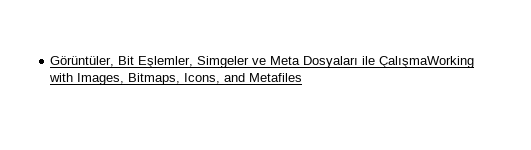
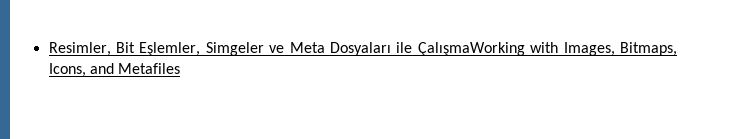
- Görüntüler, Bit Eşlemler, Simgeler ve Meta Dosyaları ile ÇalışmaWorking with Images, Bitmaps, Icons, and Metafiles
+ Resimler, Bit Eşlemler, Simgeler ve Meta Dosyaları ile ÇalışmaWorking with Images, Bitmaps, Icons, and Metafiles

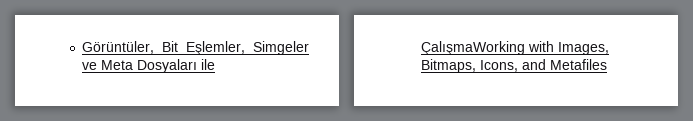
- Resimler, Bit Eşlemler, Simgeler ve Meta Dosyaları ile ÇalışmaWorking with Images, Bitmaps, Icons, and Metafiles
+ Görüntüler, Bit Eşlemler, Simgeler ve Meta Dosyaları ile ÇalışmaWorking with Images, Bitmaps, Icons, and Metafiles

